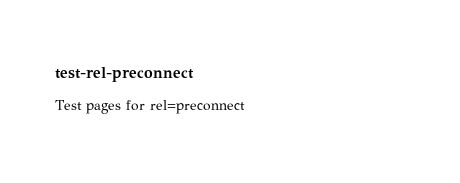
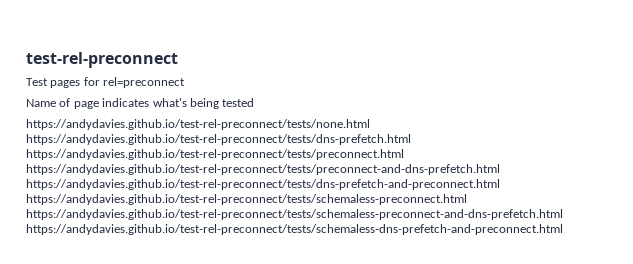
+ Name of page indicates what's being tested
+ https://andydavies.github.io/test-rel-preconnect/tests/none.html https://andydavies.github.io/test-rel-preconnect/tests/dns-prefetch.html https://andydavies.github.io/test-rel-preconnect/tests/preconnect.html https://andydavies.github.io/test-rel-preconnect/tests/preconnect-and-dns-prefetch.html https://andydavies.github.io/test-rel-preconnect/tests/dns-prefetch-and-preconnect.html https://andydavies.github.io/test-rel-preconnect/tests/schemaless-preconnect.html https://andydavies.github.io/test-rel-preconnect/tests/schemaless-preconnect-and-dns-prefetch.html https://andydavies.github.io/test-rel-preconnect/tests/schemaless-dns-prefetch-and-preconnect.html

